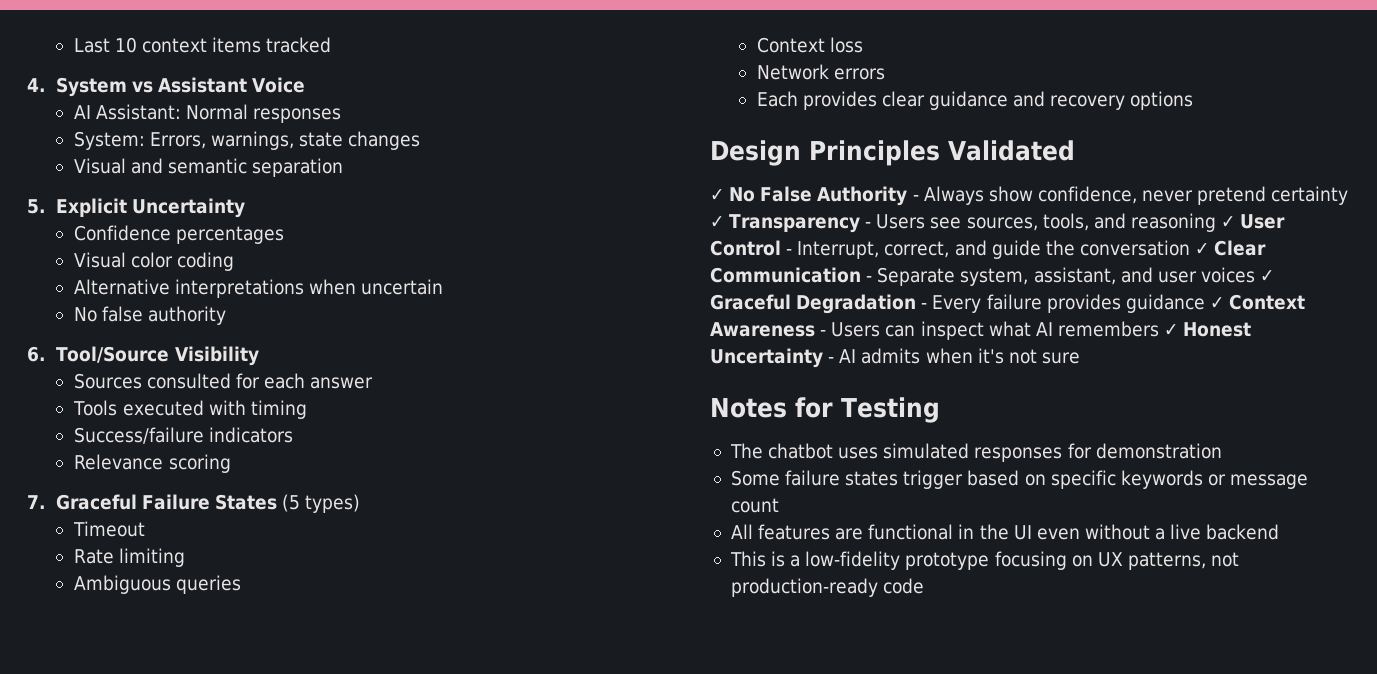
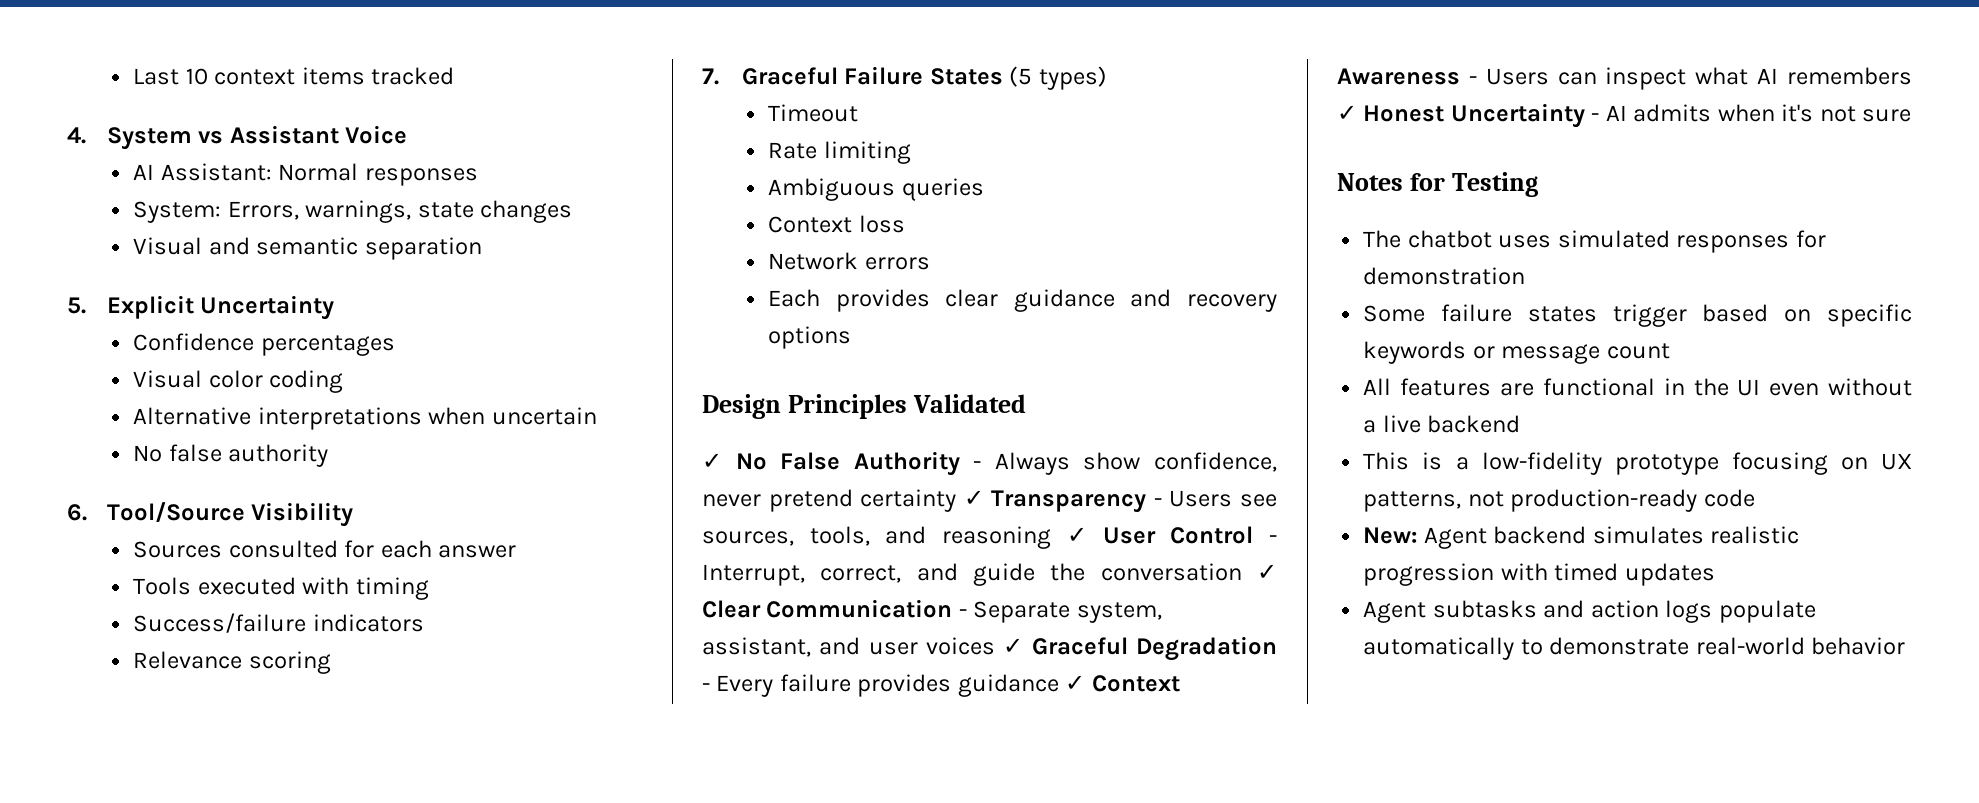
+ New: Agent backend simulates realistic progression with timed updates
+ Agent subtasks and action logs populate automatically to demonstrate real-world behavior

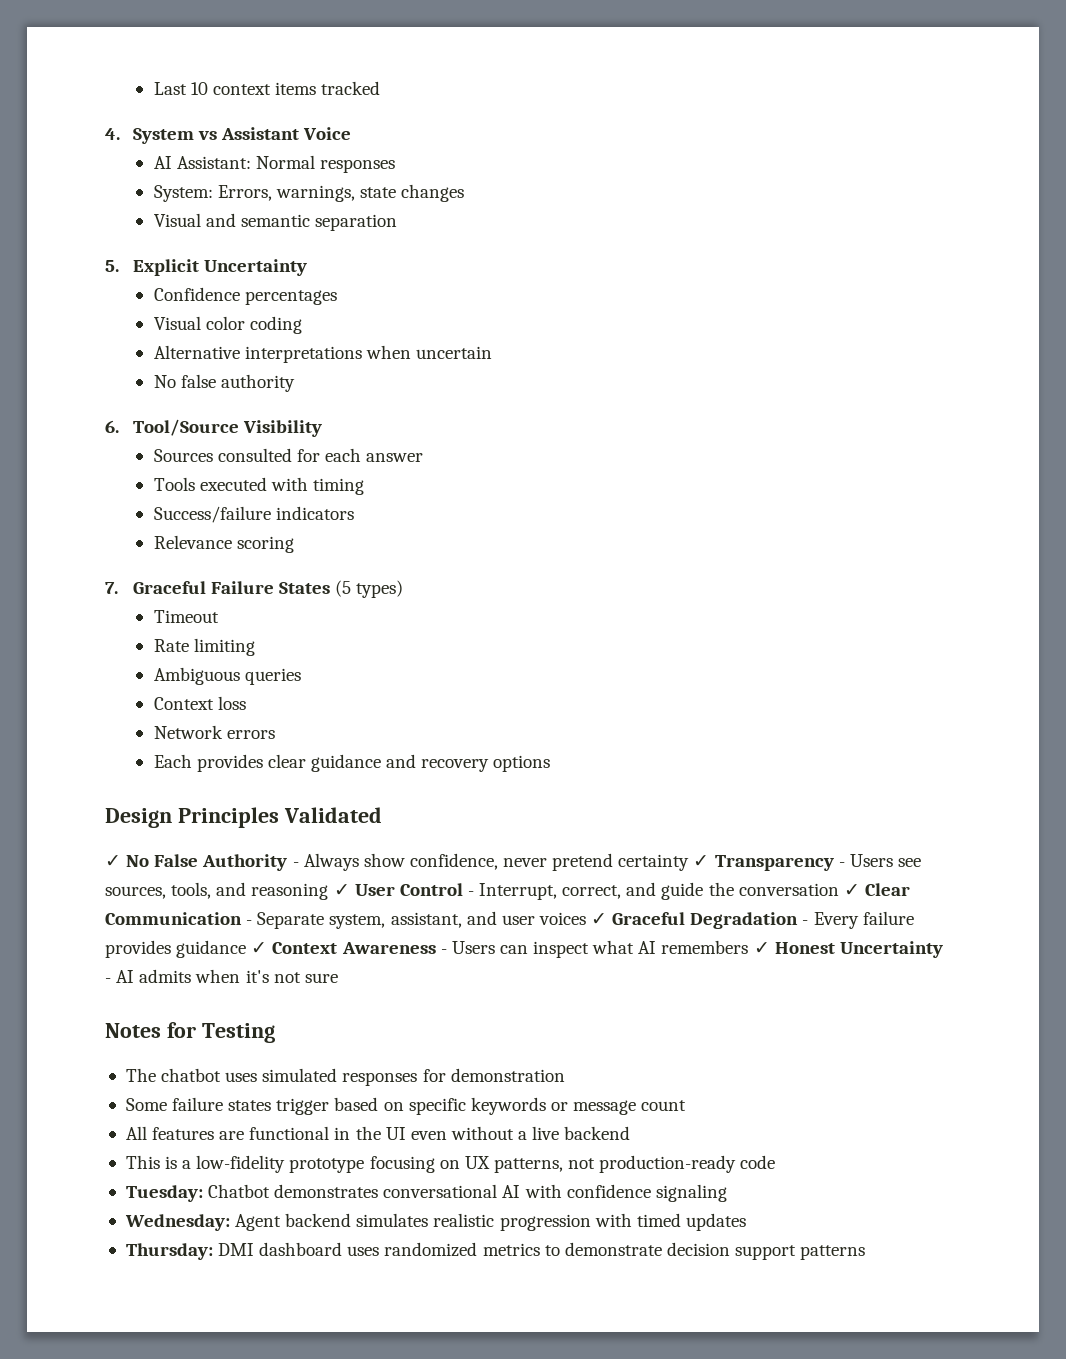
- New: Agent backend simulates realistic progression with timed updates
+ Tuesday: Chatbot demonstrates conversational AI with confidence signaling
+ Wednesday: Agent backend simulates realistic progression with timed updates
- Agent subtasks and action logs populate automatically to demonstrate real-world behavior
+ Thursday: DMI dashboard uses randomized metrics to demonstrate decision support patterns

